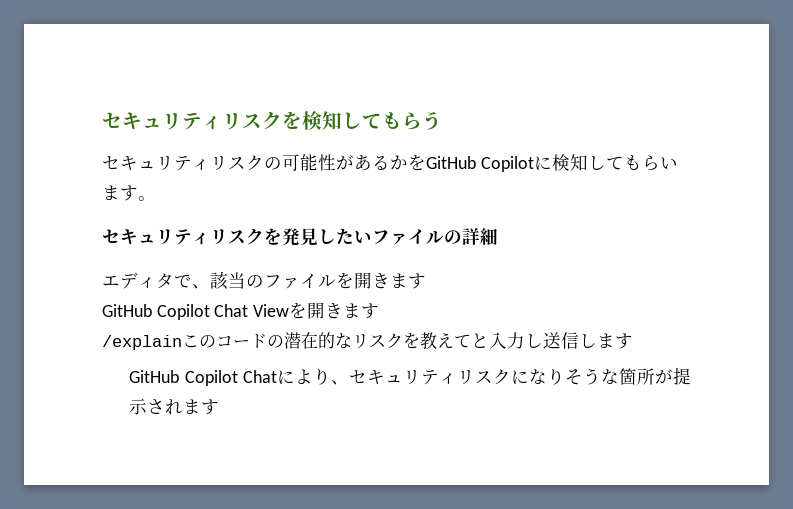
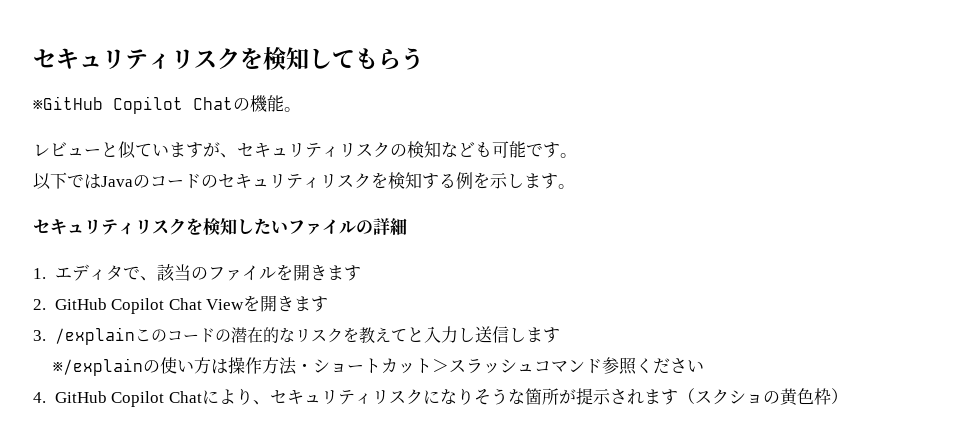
- セキュリティリスクの可能性があるかをGitHub Copilotに検知してもらいます。
+ ※GitHub Copilot Chatの機能。
+ レビューと似ていますが、セキュリティリスクの検知なども可能です。
+ 以下ではJavaのコードのセキュリティリスクを検知する例を示します。
- セキュリティリスクを発見したいファイルの詳細
+ セキュリティリスクを検知したいファイルの詳細
- エディタで、該当のファイルを開きます
+ 1.エディタで、該当のファイルを開きます
- GitHub Copilot Chat Viewを開きます
+ 2. GitHub Copilot Chat Viewを開きます
- /explainこのコードの潜在的なリスクを教えてと入力し送信します
+ 3. /explainこのコードの潜在的なリスクを教えてと入力し送信します
- GitHub Copilot Chatにより、セキュリティリスクになりそうな箇所が提示されます
+ ※/explainの使い方は操作方法・ショートカット＞スラッシュコマンド参照ください
+ 4. GitHub Copilot Chatにより、セキュリティリスクになりそうな箇所が提示されます（スクショの黄色枠）

